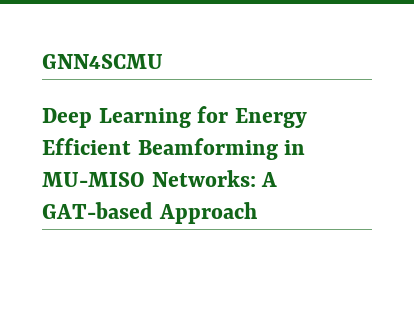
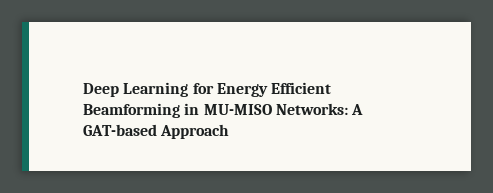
- GNN4SCMU

